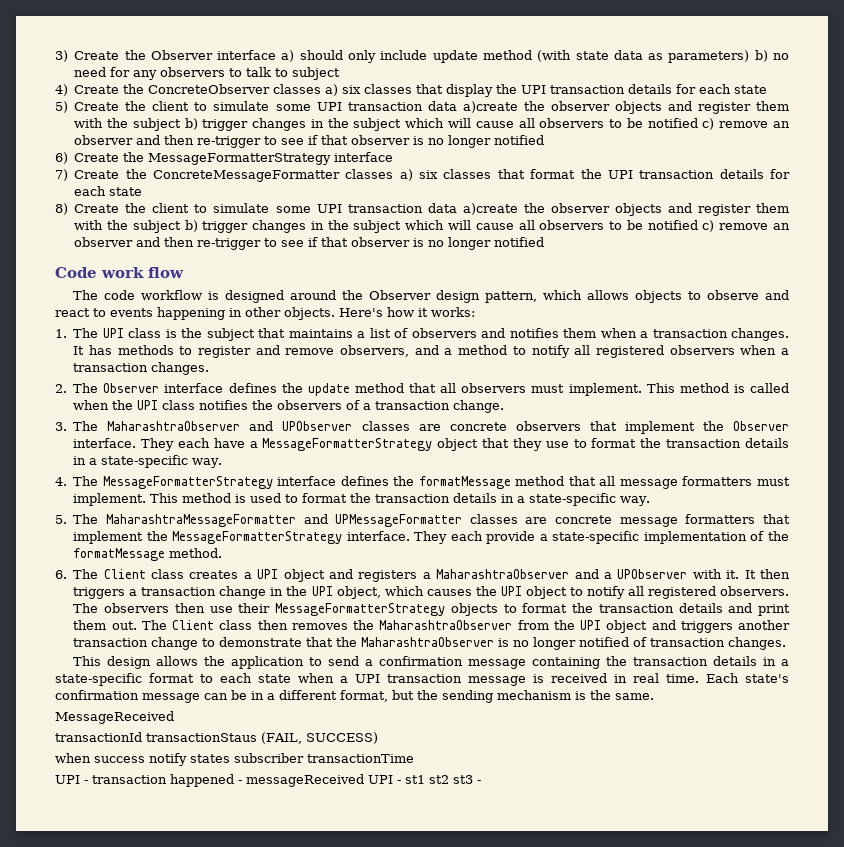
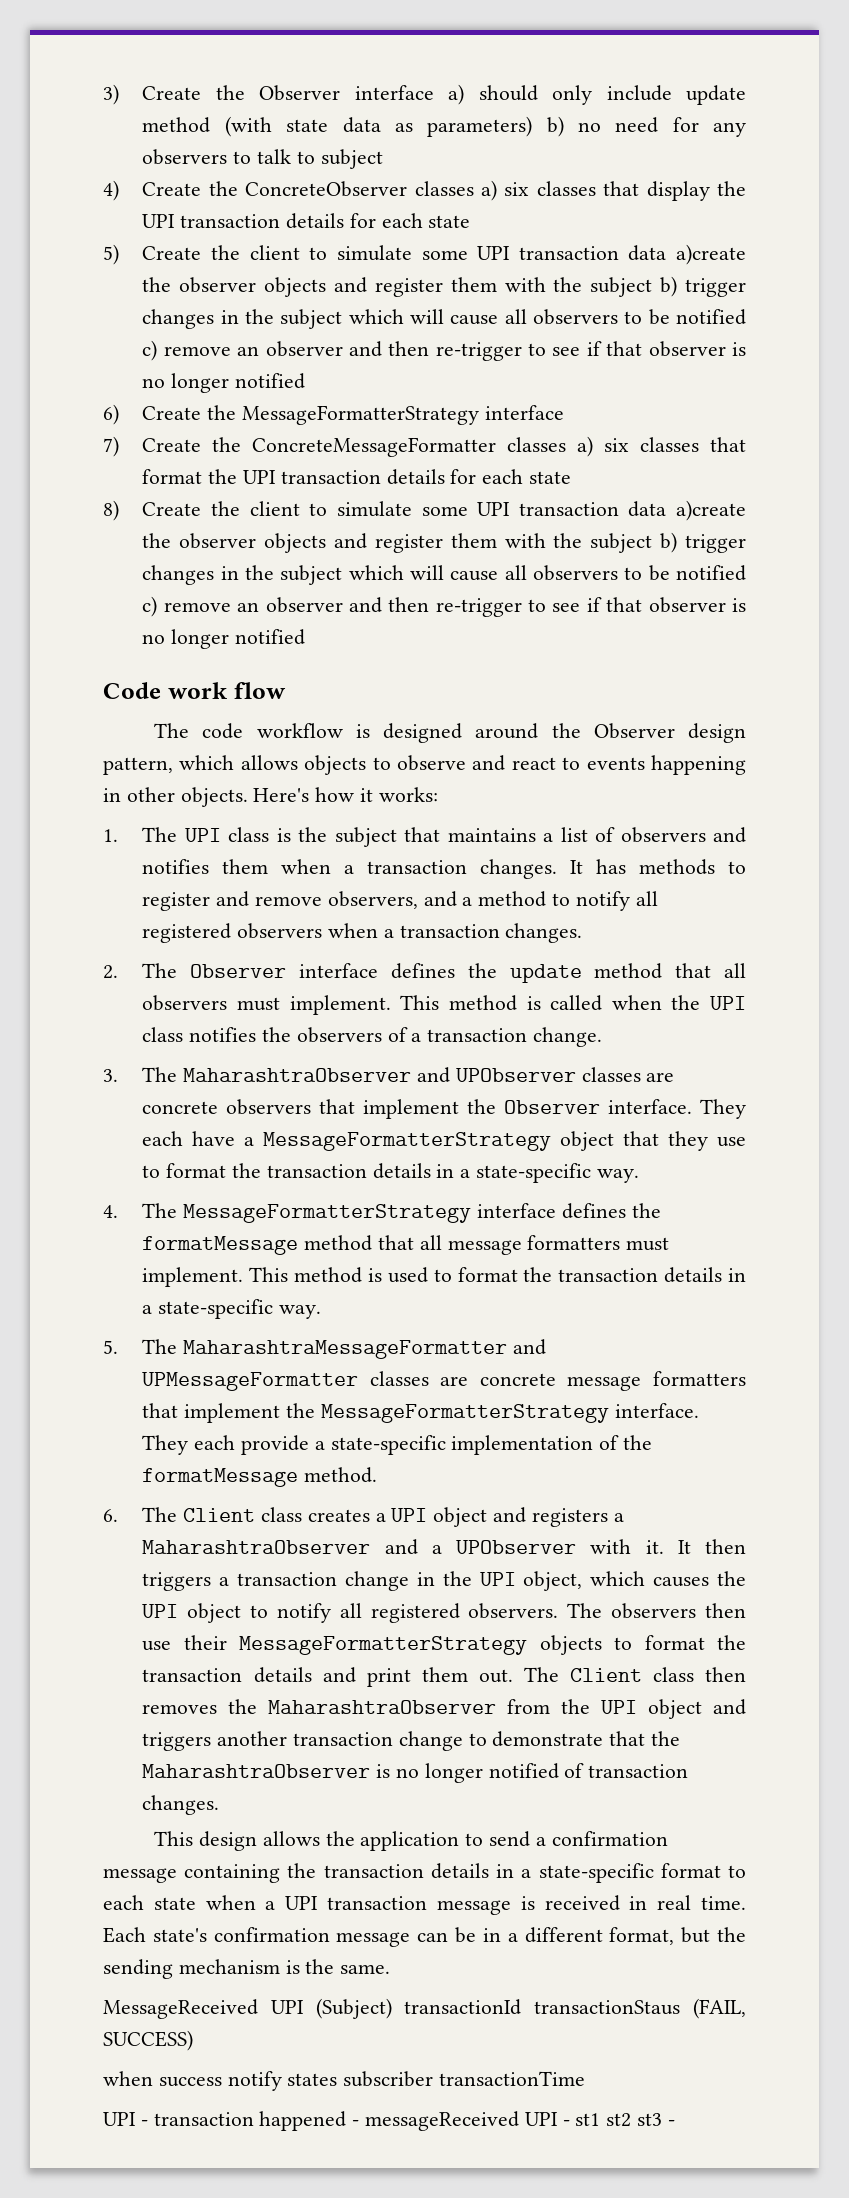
- MessageReceived
- transactionId transactionStaus (FAIL, SUCCESS)
+ MessageReceived UPI (Subject) transactionId transactionStaus (FAIL, SUCCESS)

